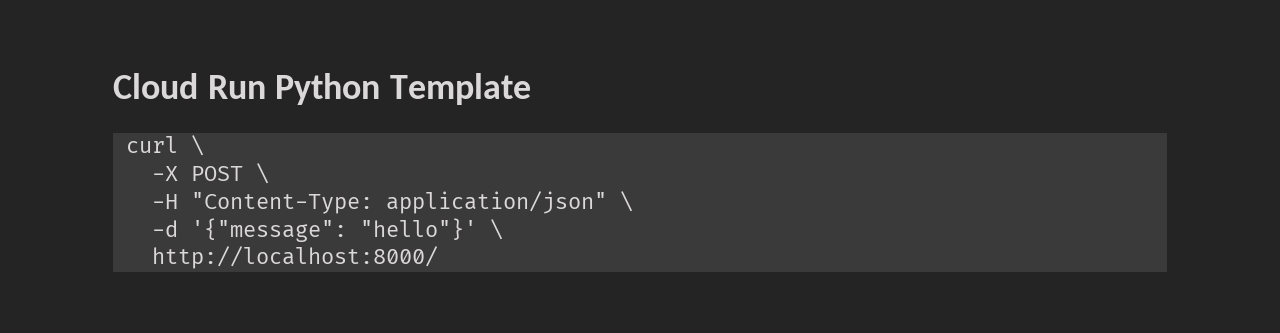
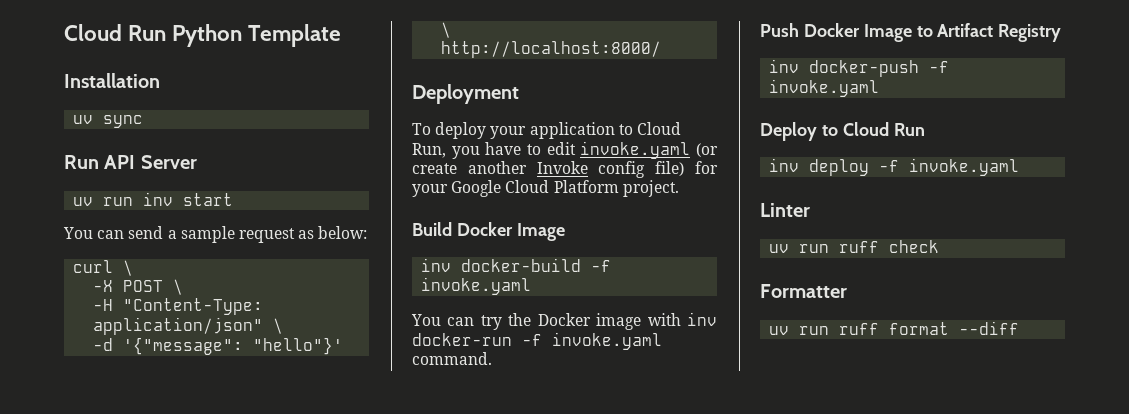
+ Installation
+ uv sync
+ Run API Server
+ uv run inv start
+ You can send a sample request as below:
+ Deployment
+ To deploy your application to Cloud Run, you have to edit invoke.yaml (or create another Invoke config file) for your Google Cloud Platform project.
+ Build Docker Image
+ inv docker-build -f invoke.yaml
+ You can try the Docker image with inv docker-run -f invoke.yaml command.
+ Push Docker Image to Artifact Registry
+ inv docker-push -f invoke.yaml
+ Deploy to Cloud Run
+ inv deploy -f invoke.yaml
+ Linter
+ uv run ruff check
+ Formatter
+ uv run ruff format --diff

